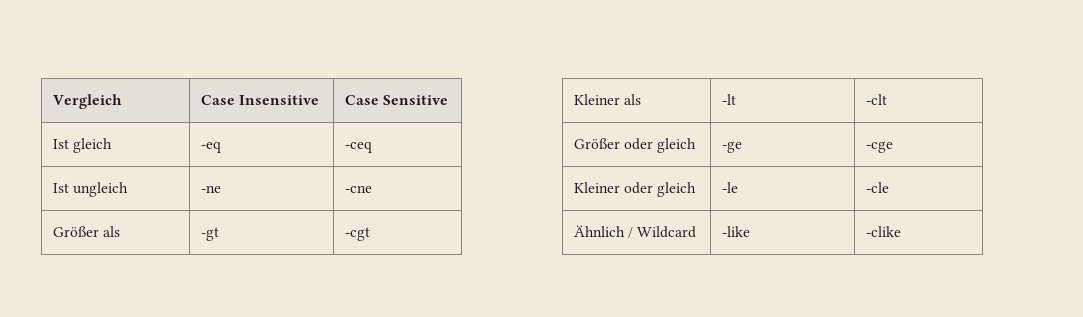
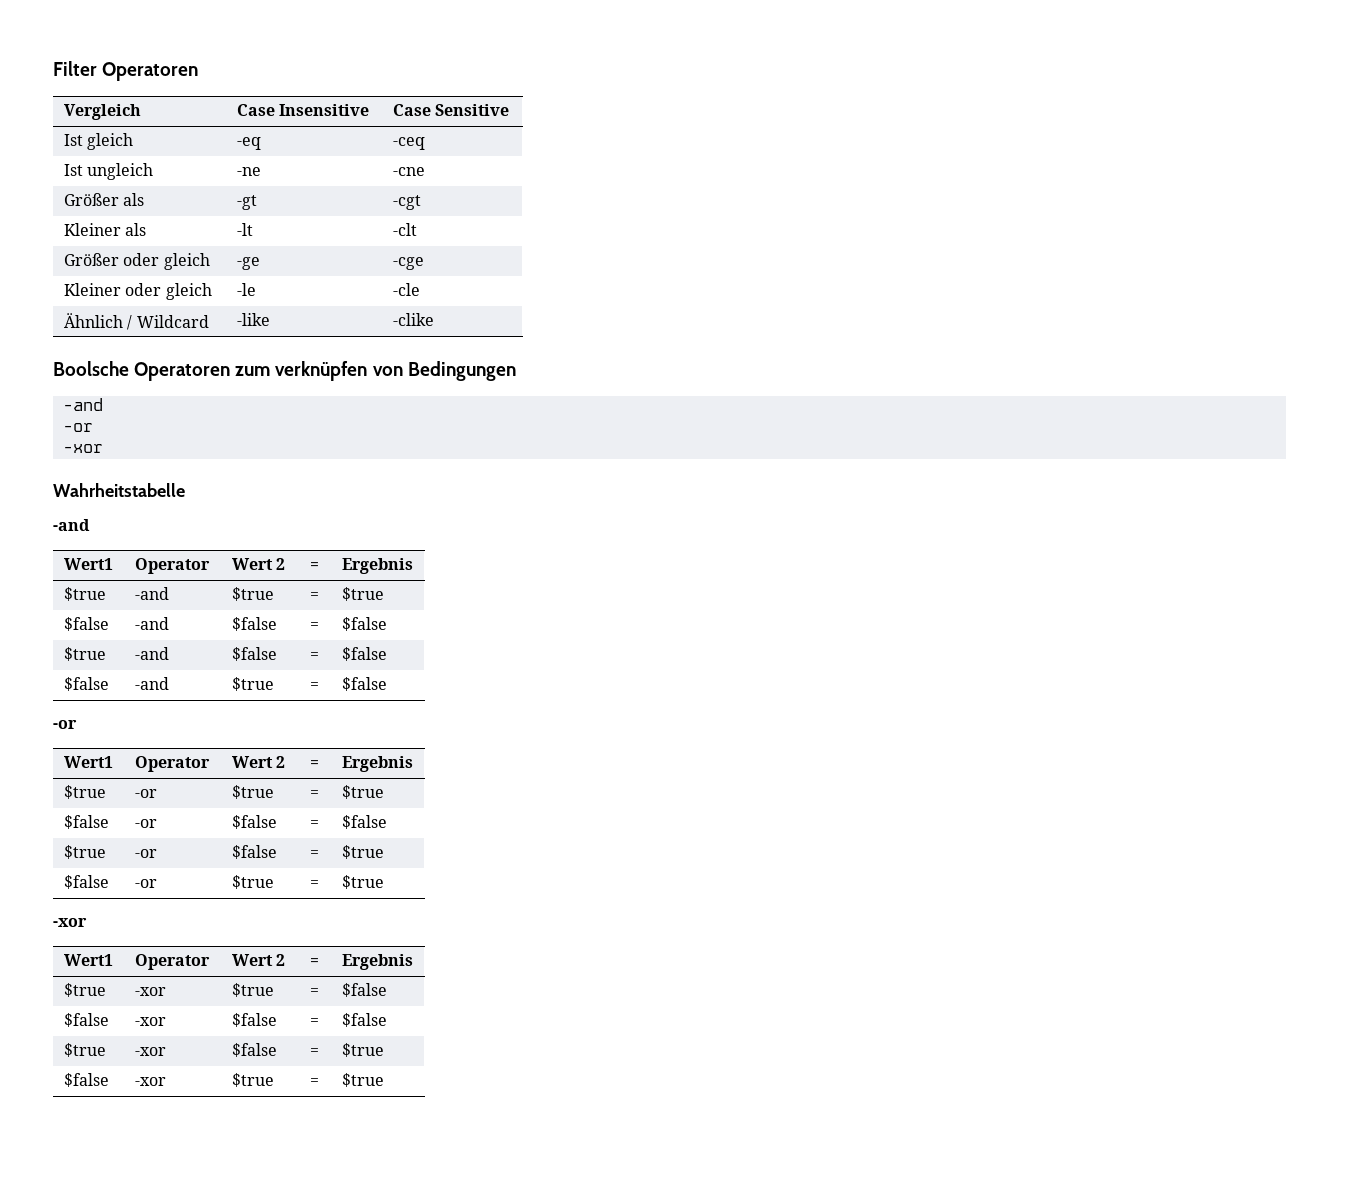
+ Filter Operatoren
+ Boolsche Operatoren zum verknüpfen von Bedingungen
+ -and
+ -or
+ -xor
+ Wahrheitstabelle
+ -and
+ Wert1 | Operator | Wert 2 | = | Ergebnis
+ $true | -and | $true | = | $true
+ $false | -and | $false | = | $false
+ $true | -and | $false | = | $false
+ $false | -and | $true | = | $false
+ -or
+ Wert1 | Operator | Wert 2 | = | Ergebnis
+ $true | -or | $true | = | $true
+ $false | -or | $false | = | $false
+ $true | -or | $false | = | $true
+ $false | -or | $true | = | $true
+ -xor
+ Wert1 | Operator | Wert 2 | = | Ergebnis
+ $true | -xor | $true | = | $false
+ $false | -xor | $false | = | $false
+ $true | -xor | $false | = | $true
+ $false | -xor | $true | = | $true

